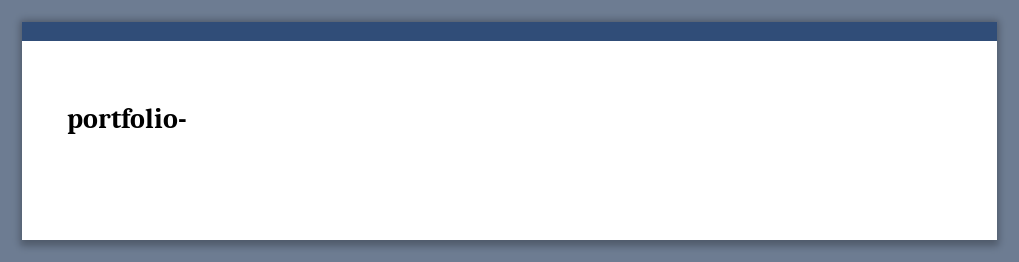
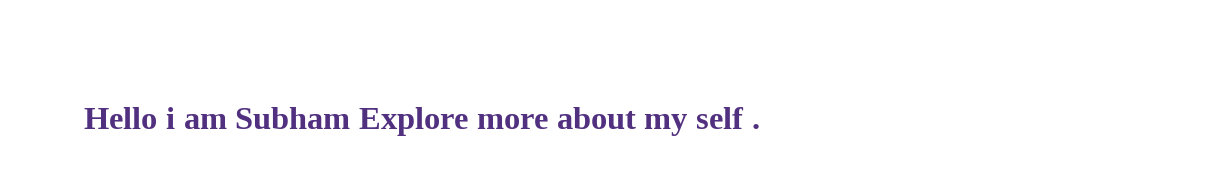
- portfolio-
+ Hello i am Subham Explore more about my self .

